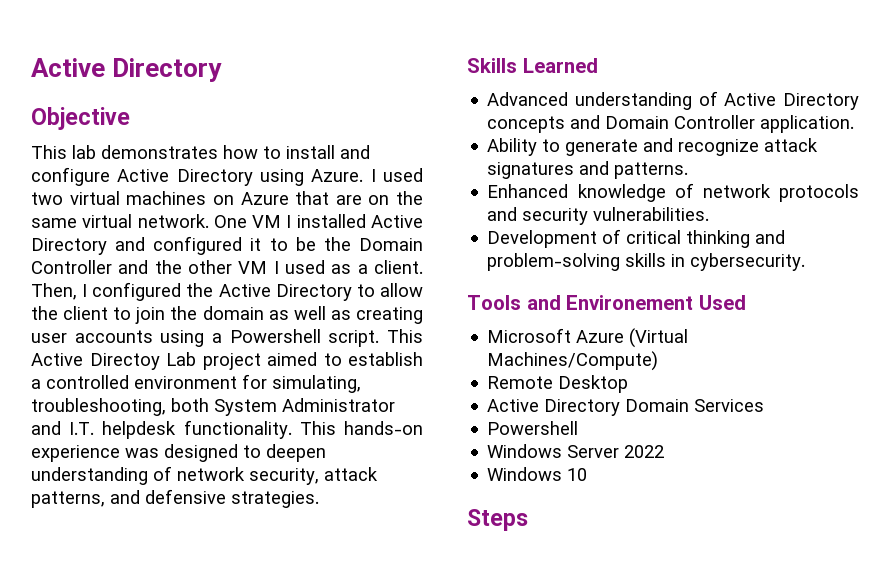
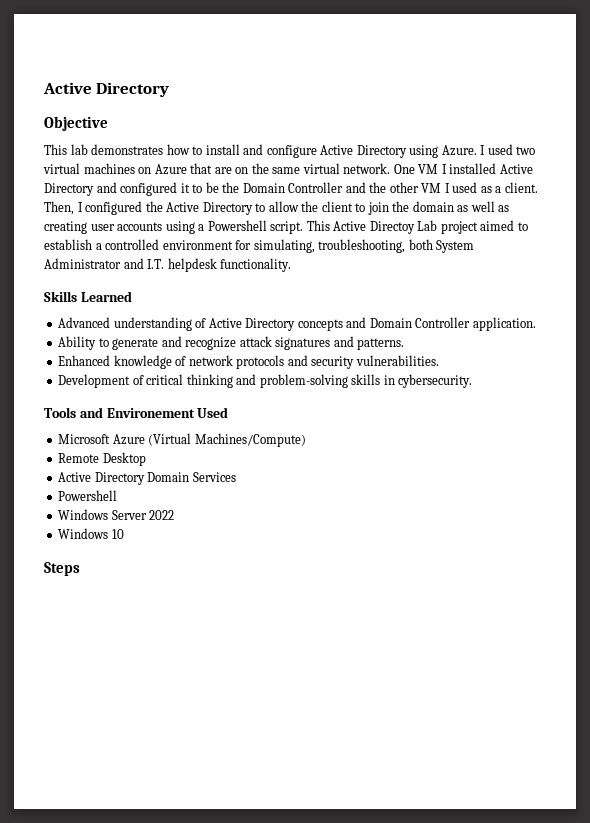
- This hands-on experience was designed to deepen understanding of network security, attack patterns, and defensive strategies.

